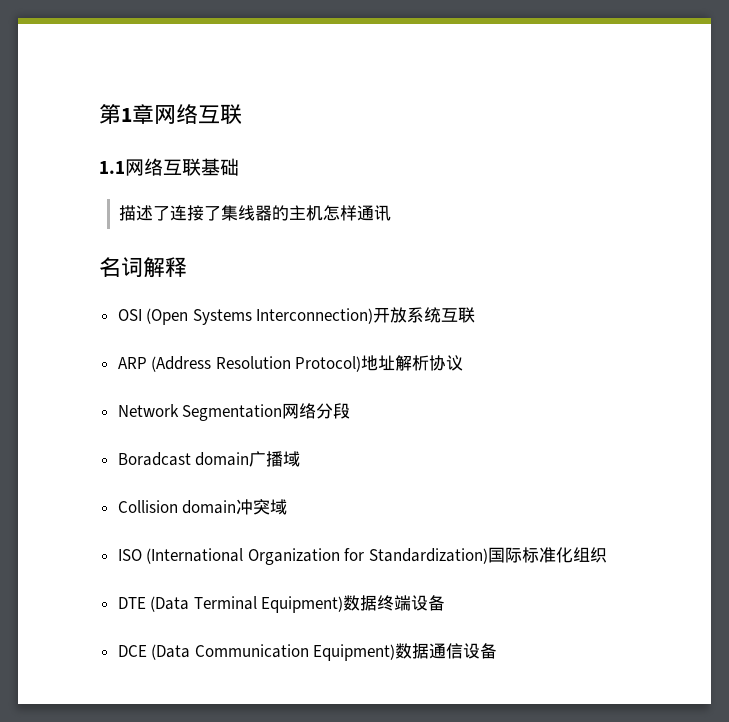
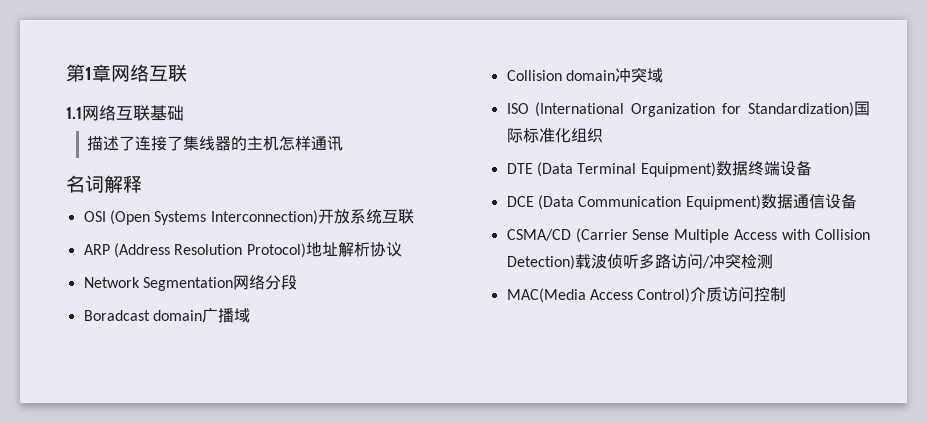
+ CSMA/CD (Carrier Sense Multiple Access with Collision Detection)载波侦听多路访问/冲突检测
+ MAC(Media Access Control)介质访问控制

